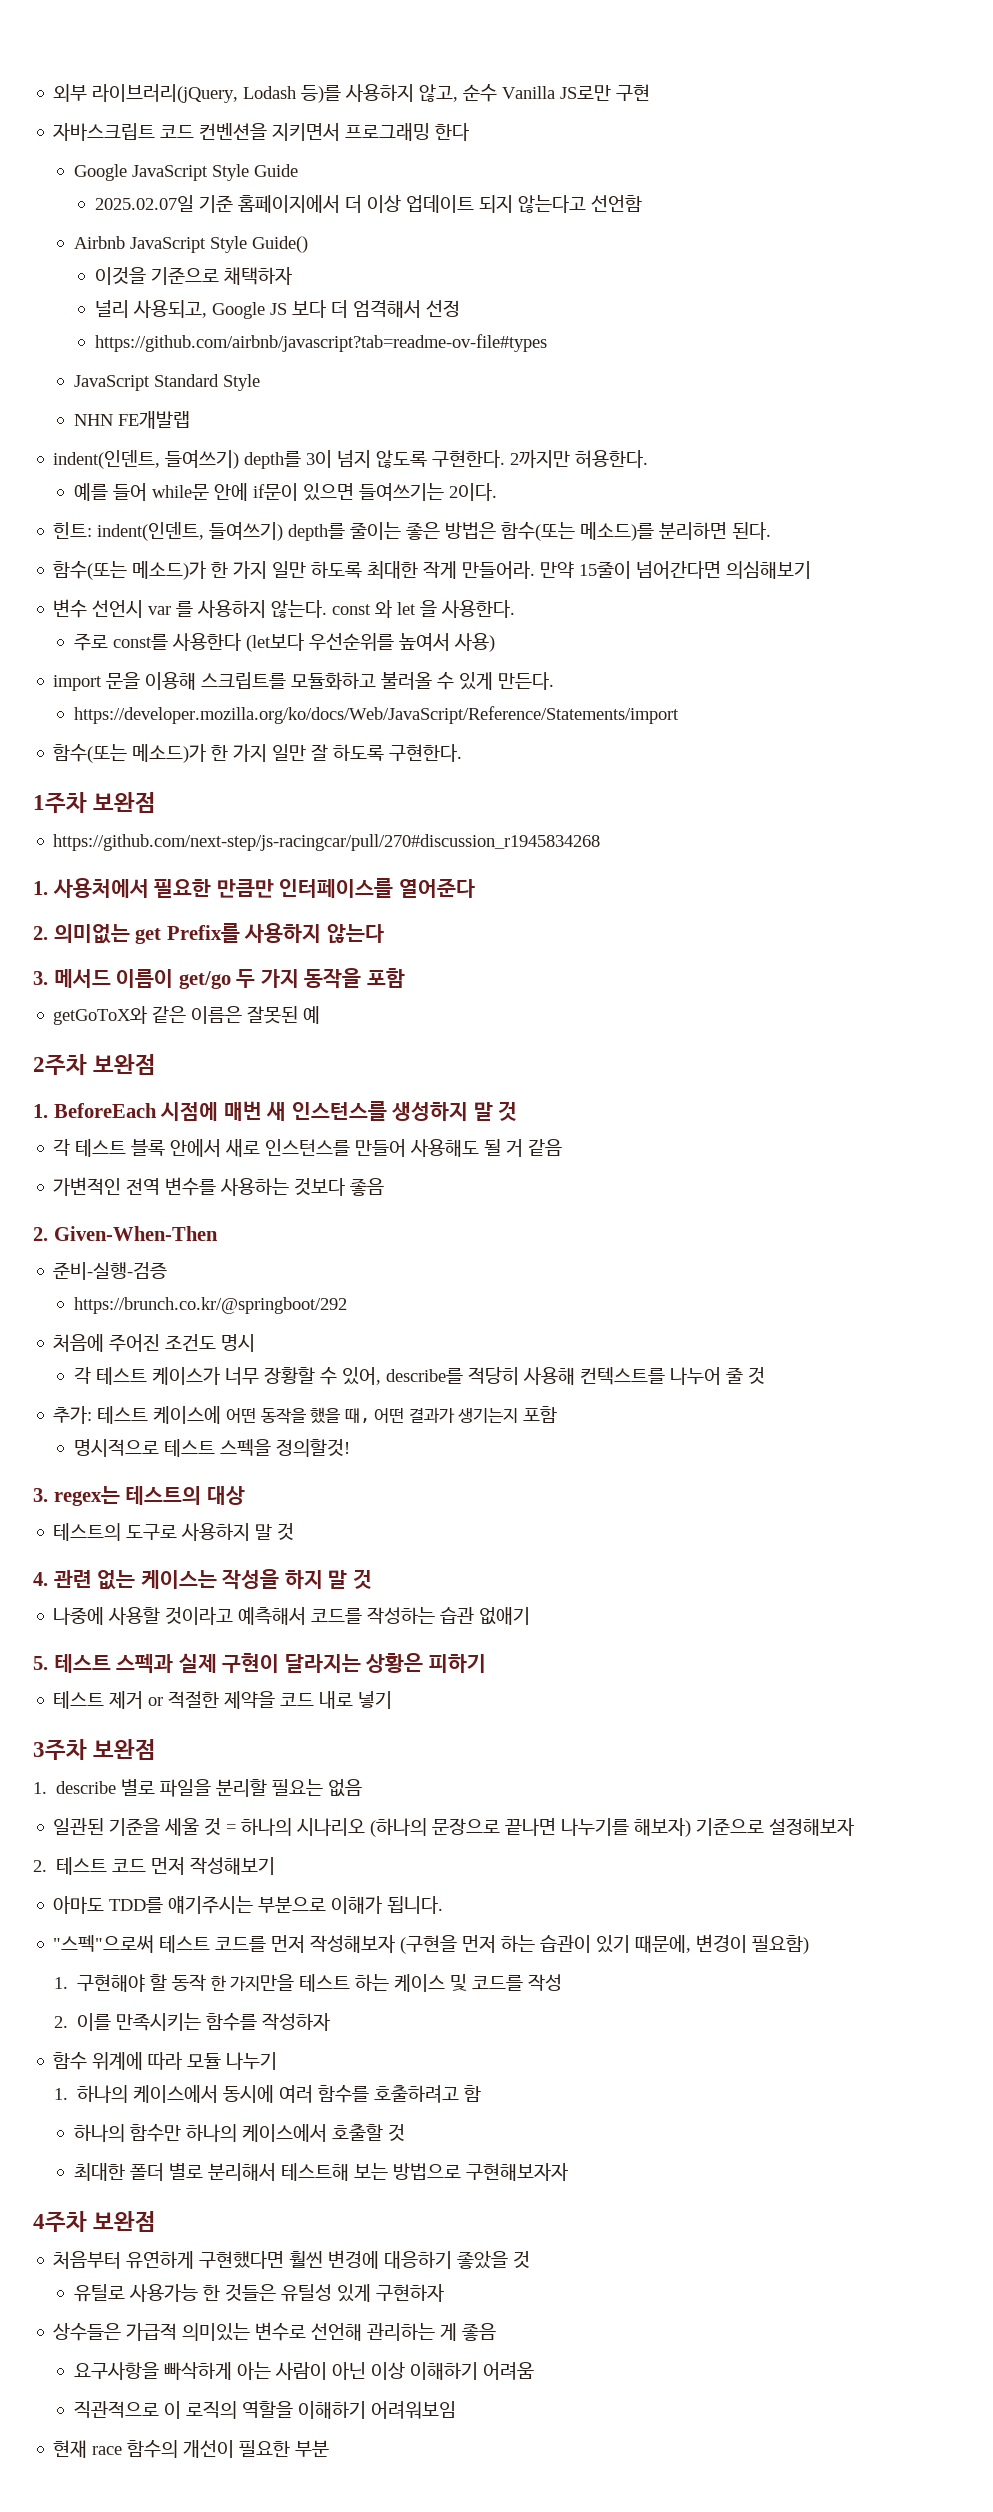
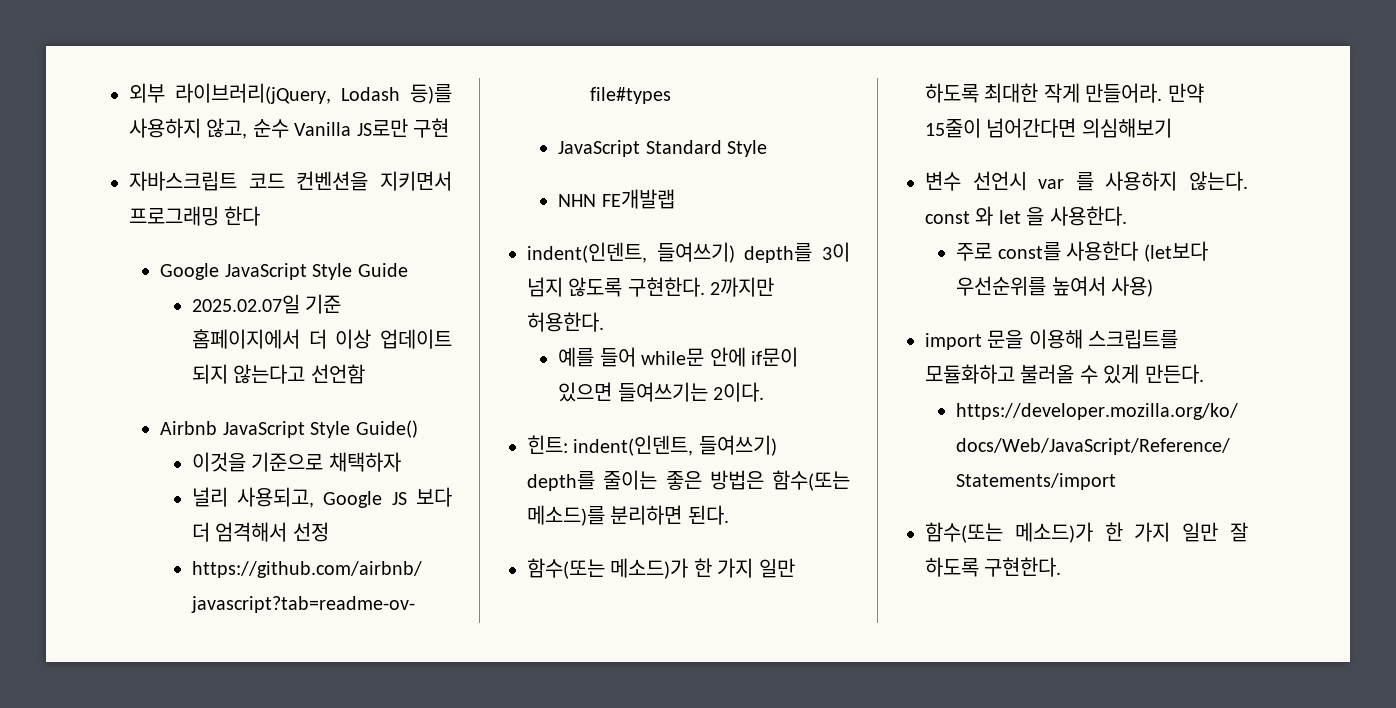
- 1주차 보완점
- https://github.com/next-step/js-racingcar/pull/270#discussion_r1945834268
- 1. 사용처에서 필요한 만큼만 인터페이스를 열어준다
- 2. 의미없는 get Prefix를 사용하지 않는다
- 3. 메서드 이름이 get/go 두 가지 동작을 포함
- getGoToX와 같은 이름은 잘못된 예
- 2주차 보완점
- 1. BeforeEach 시점에 매번 새 인스턴스를 생성하지 말 것
- 각 테스트 블록 안에서 새로 인스턴스를 만들어 사용해도 될 거 같음
- 가변적인 전역 변수를 사용하는 것보다 좋음
- 2. Given-When-Then
- 준비-실행-검증
- https://brunch.co.kr/@springboot/292
- 처음에 주어진 조건도 명시
- 각 테스트 케이스가 너무 장황할 수 있어, describe를 적당히 사용해 컨텍스트를 나누어 줄 것
- 추가: 테스트 케이스에 어떤 동작을 했을 때, 어떤 결과가 생기는지 포함
- 명시적으로 테스트 스펙을 정의할것!
- 3. regex는 테스트의 대상
- 테스트의 도구로 사용하지 말 것
- 4. 관련 없는 케이스는 작성을 하지 말 것
- 나중에 사용할 것이라고 예측해서 코드를 작성하는 습관 없애기
- 5. 테스트 스펙과 실제 구현이 달라지는 상황은 피하기
- 테스트 제거 or 적절한 제약을 코드 내로 넣기
- 3주차 보완점
- 1. describe 별로 파일을 분리할 필요는 없음
- 일관된 기준을 세울 것 = 하나의 시나리오 (하나의 문장으로 끝나면 나누기를 해보자) 기준으로 설정해보자
- 2. 테스트 코드 먼저 작성해보기
- 아마도 TDD를 얘기주시는 부분으로 이해가 됩니다.
- "스펙"으로써 테스트 코드를 먼저 작성해보자 (구현을 먼저 하는 습관이 있기 때문에, 변경이 필요함)
- 1. 구현해야 할 동작 한 가지만을 테스트 하는 케이스 및 코드를 작성
- 2. 이를 만족시키는 함수를 작성하자
- 함수 위계에 따라 모듈 나누기
- 1. 하나의 케이스에서 동시에 여러 함수를 호출하려고 함
- 하나의 함수만 하나의 케이스에서 호출할 것
- 최대한 폴더 별로 분리해서 테스트해 보는 방법으로 구현해보자자
- 4주차 보완점
- 처음부터 유연하게 구현했다면 훨씬 변경에 대응하기 좋았을 것
- 유틸로 사용가능 한 것들은 유틸성 있게 구현하자
- 상수들은 가급적 의미있는 변수로 선언해 관리하는 게 좋음
- 요구사항을 빠삭하게 아는 사람이 아닌 이상 이해하기 어려움
- 직관적으로 이 로직의 역할을 이해하기 어려워보임
- 현재 race 함수의 개선이 필요한 부분

